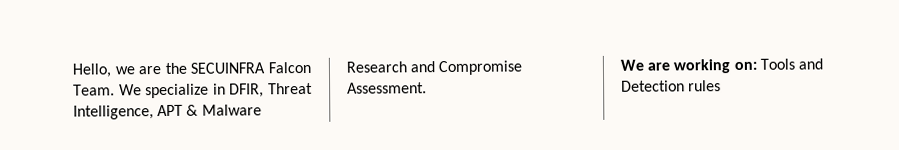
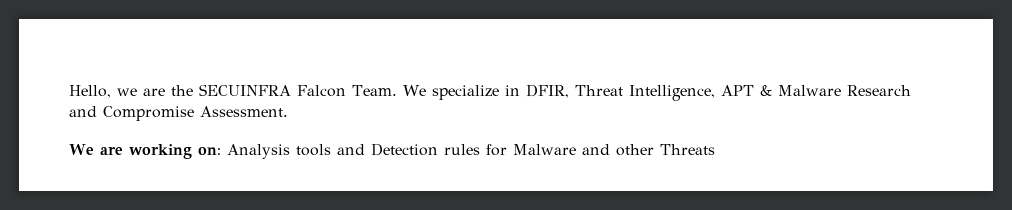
- We are working on: Tools and Detection rules
+ We are working on: Analysis tools and Detection rules for Malware and other Threats

